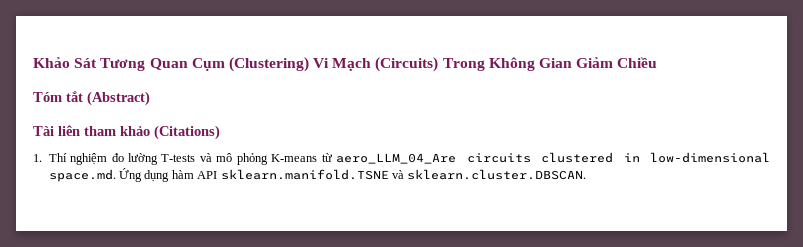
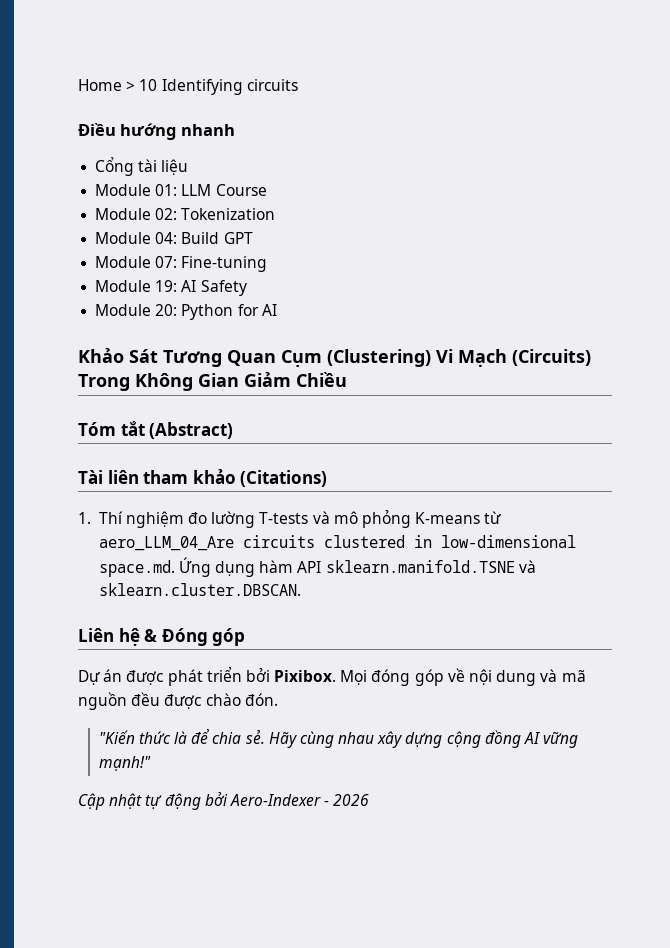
+ Home > 10 Identifying circuits
+ Điều hướng nhanh
+ Cổng tài liệu
+ Module 01: LLM Course
+ Module 02: Tokenization
+ Module 04: Build GPT
+ Module 07: Fine-tuning
+ Module 19: AI Safety
+ Module 20: Python for AI
+ Liên hệ & Đóng góp
+ Dự án được phát triển bởi Pixibox. Mọi đóng góp về nội dung và mã nguồn đều được chào đón.
+ "Kiến thức là để chia sẻ. Hãy cùng nhau xây dựng cộng đồng AI vững mạnh!"
+ Cập nhật tự động bởi Aero-Indexer - 2026

